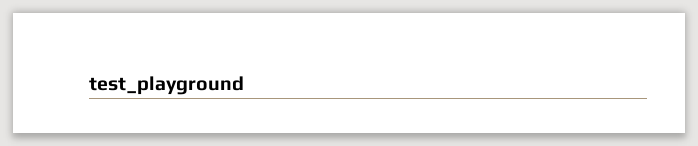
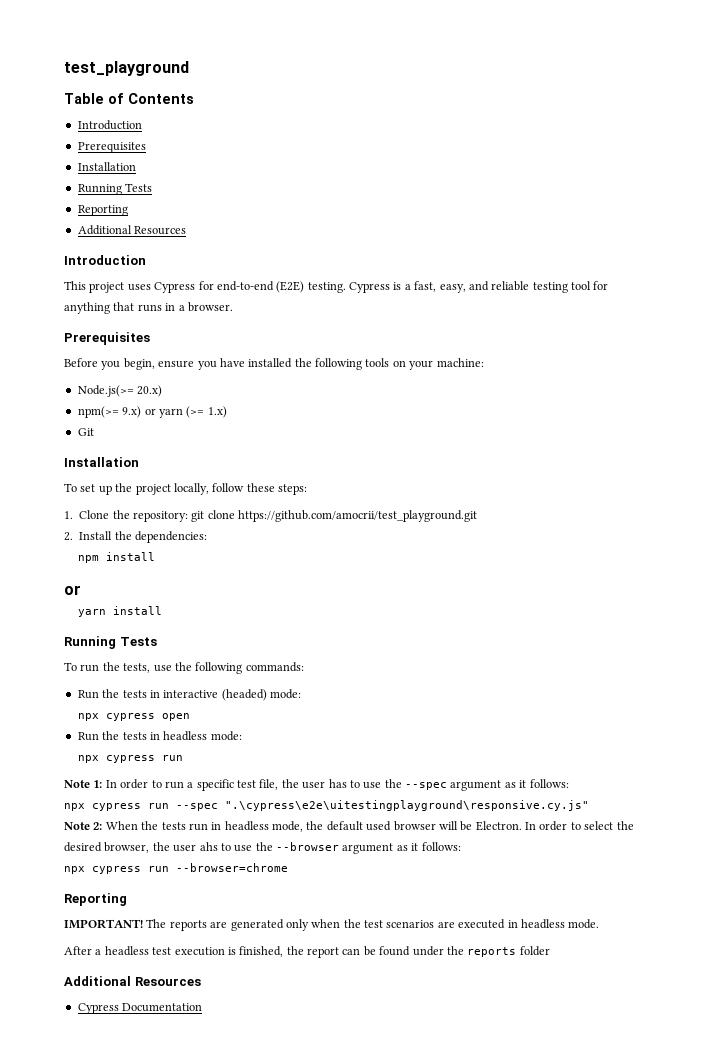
+ Table of Contents
+ Introduction
+ Prerequisites
+ Installation
+ Running Tests
+ Reporting
+ Additional Resources
+ Introduction
+ This project uses Cypress for end-to-end (E2E) testing. Cypress is a fast, easy, and reliable testing tool for anything that runs in a browser.
+ Prerequisites
+ Before you begin, ensure you have installed the following tools on your machine:
+ Node.js(>= 20.x)
+ npm(>= 9.x) or yarn (>= 1.x)
+ Git
+ Installation
+ To set up the project locally, follow these steps:
+ 1. Clone the repository: git clone https://github.com/amocrii/test_playground.git
+ 2. Install the dependencies:
+ npm install
+ or
+ yarn install
+ Running Tests
+ To run the tests, use the following commands:
+ Run the tests in interactive (headed) mode:
+ npx cypress open
+ Run the tests in headless mode:
+ npx cypress run
+ Note 1: In order to run a specific test file, the user has to use the --spec argument as it follows:
+ npx cypress run --spec ".\cypress\e2e\uitestingplayground\responsive.cy.js"
+ Note 2: When the tests run in headless mode, the default used browser will be Electron. In order to select the desired browser, the user ahs to use the --browser argument as it follows:
+ npx cypress run --browser=chrome
+ Reporting
+ IMPORTANT! The reports are generated only when the test scenarios are executed in headless mode.
+ After a headless test execution is finished, the report can be found under the reports folder
+ Additional Resources
+ Cypress Documentation

